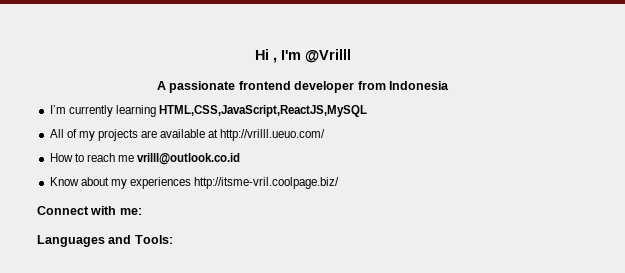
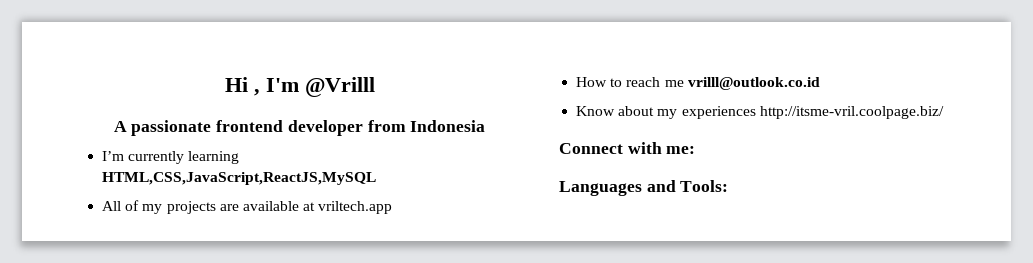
- All of my projects are available at http://vrilll.ueuo.com/
+ All of my projects are available at vriltech.app

